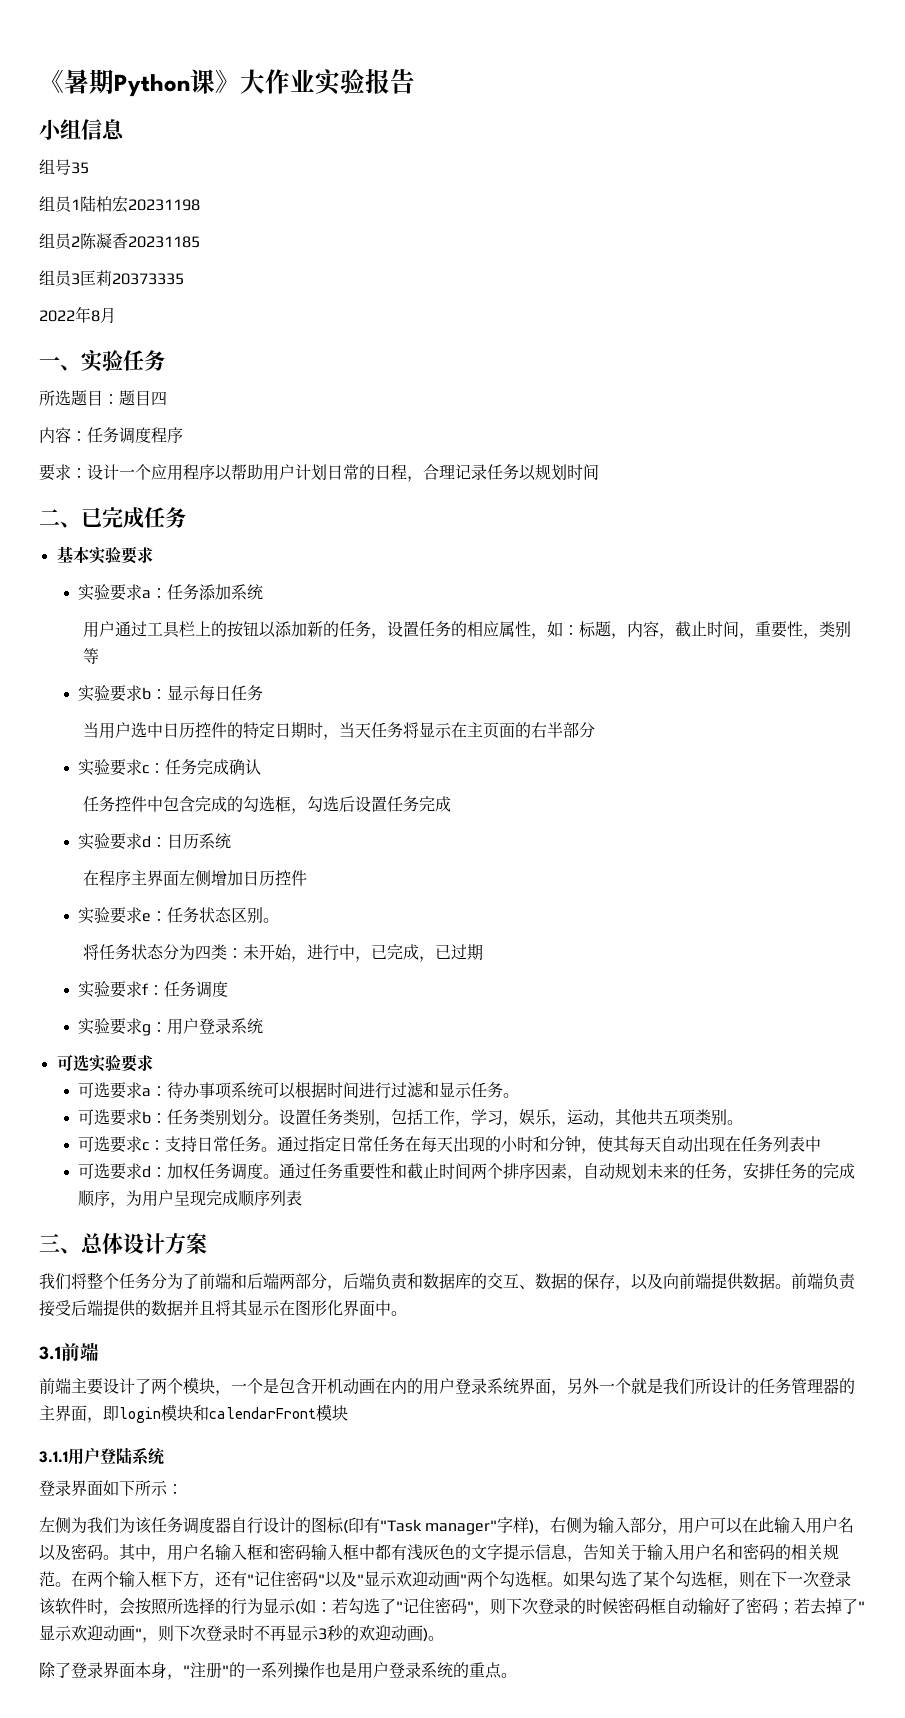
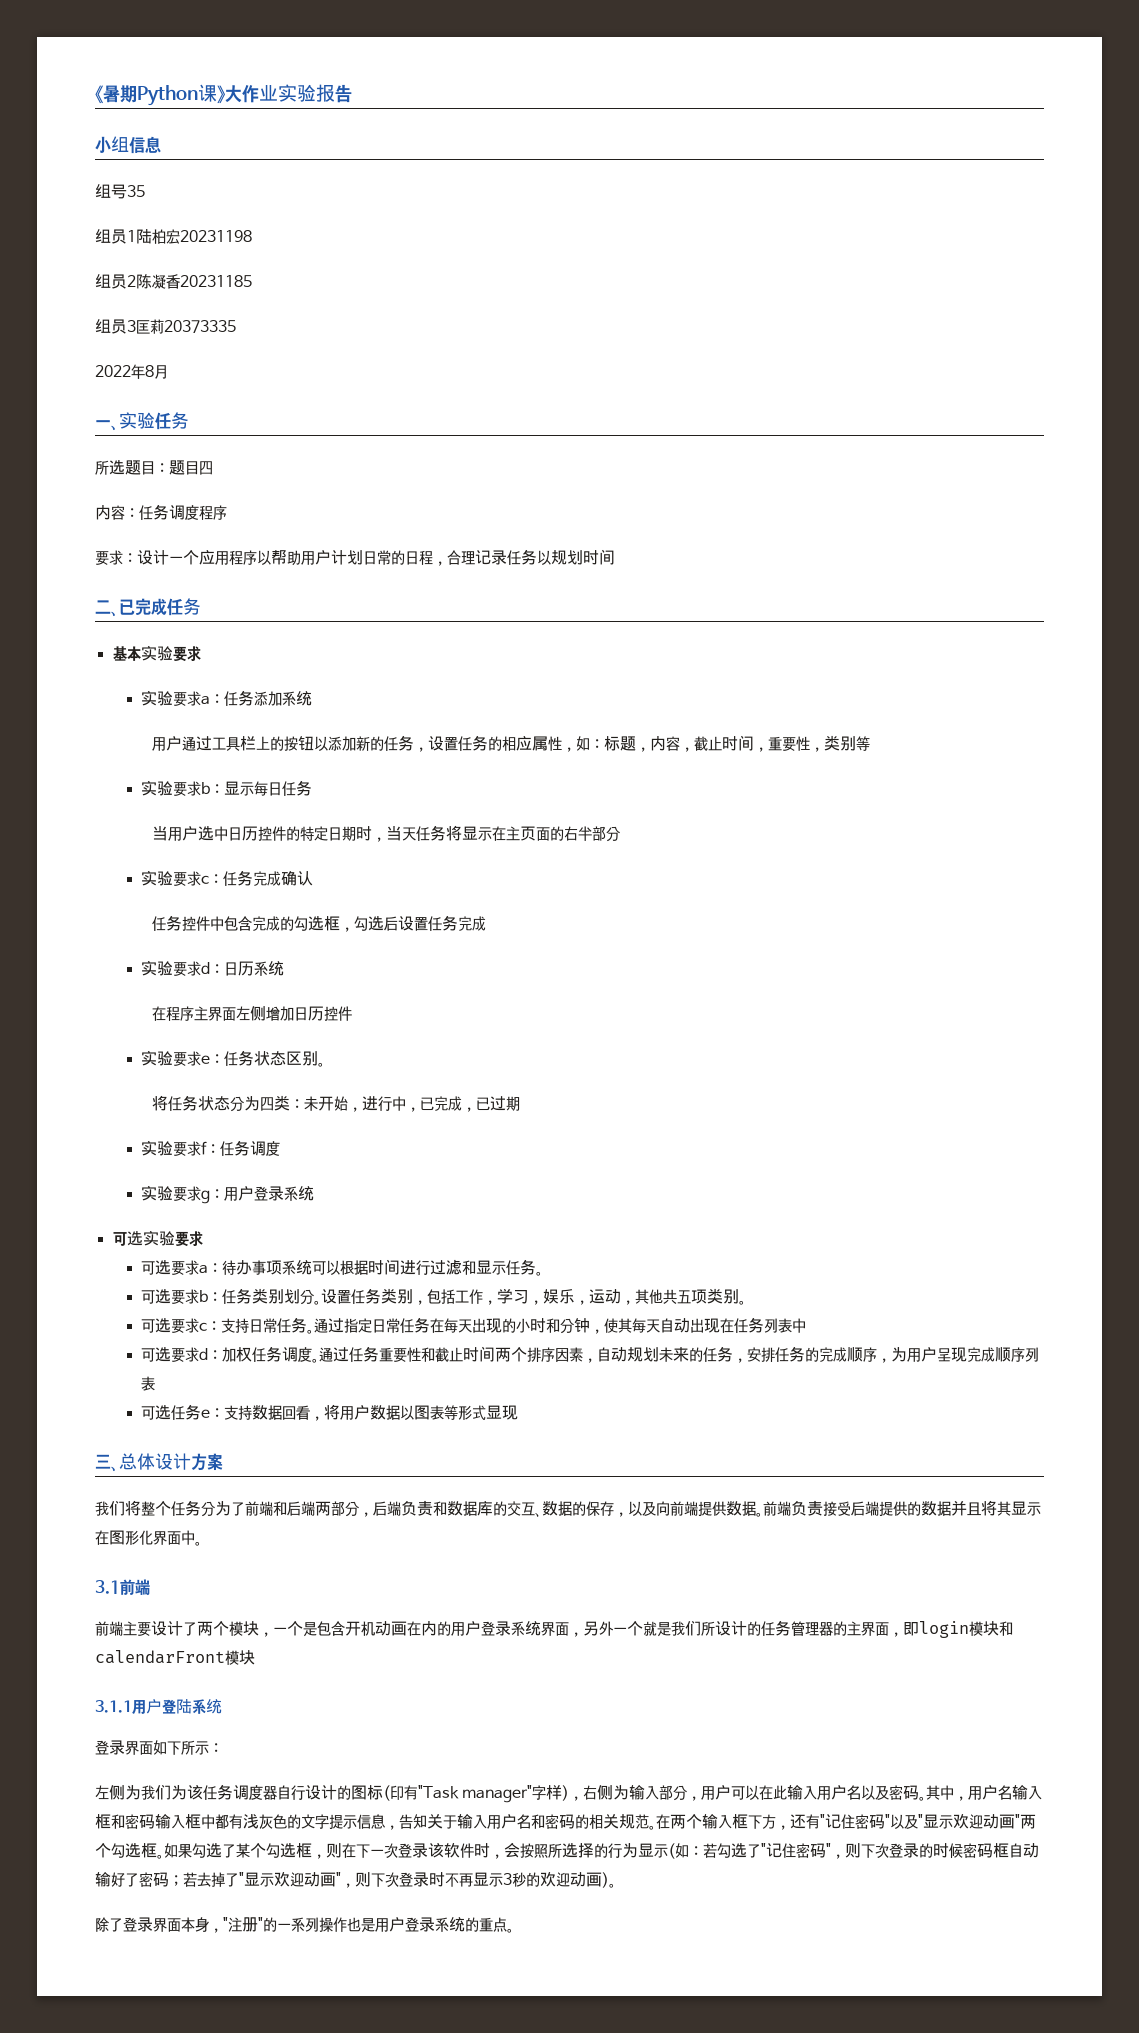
+ 可选任务e：支持数据回看，将用户数据以图表等形式显现

